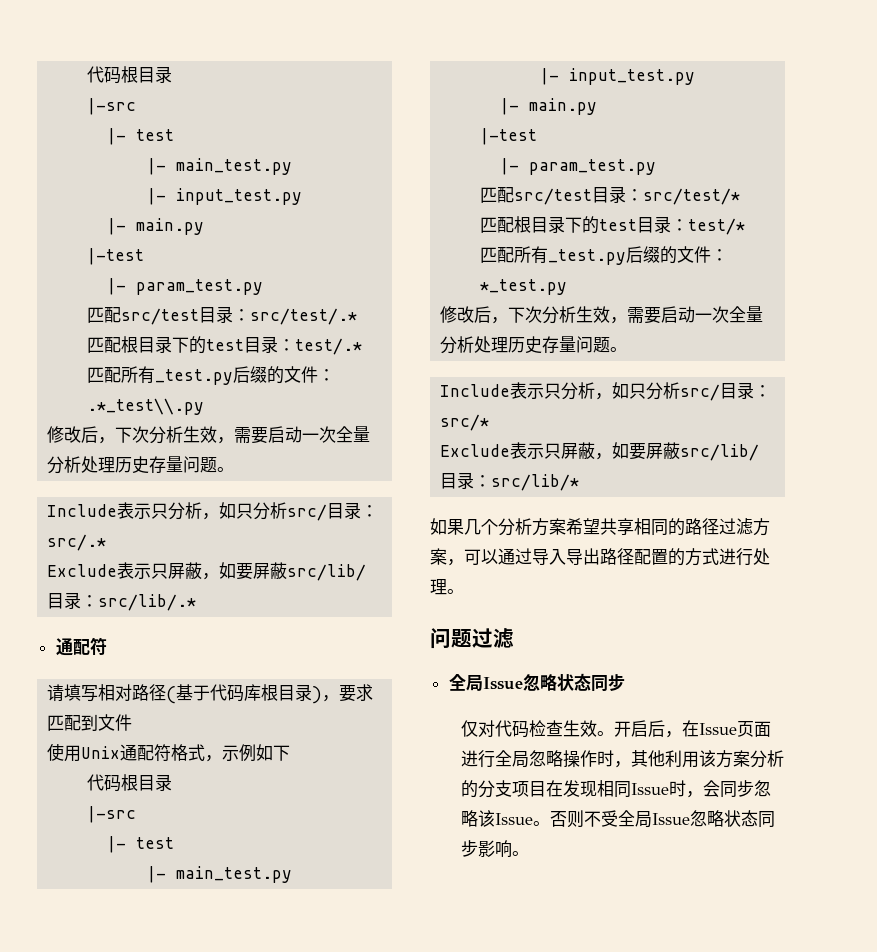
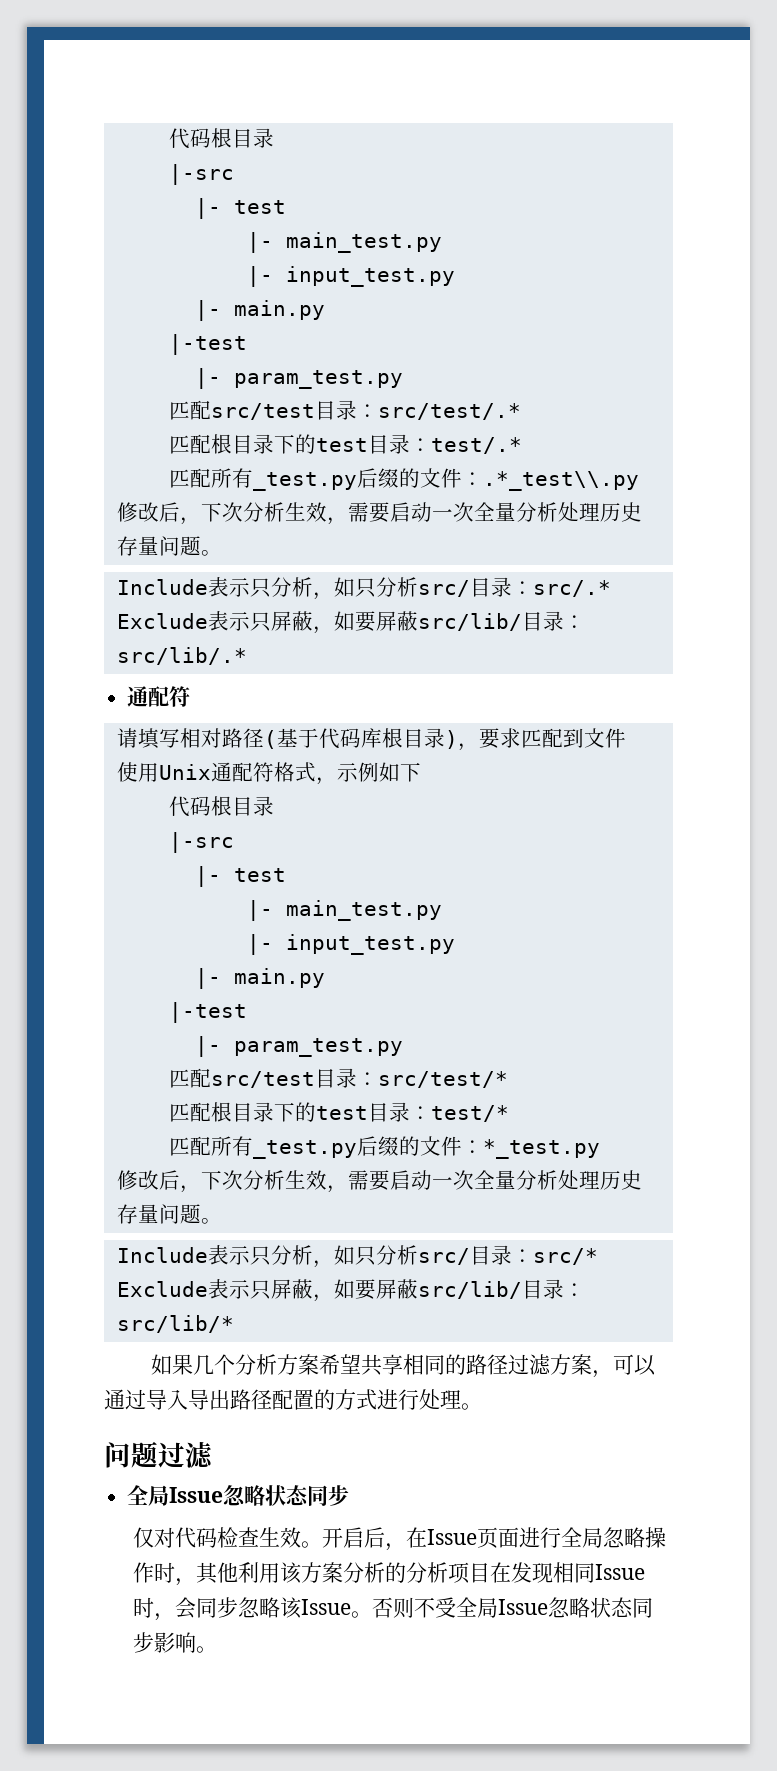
- 开启后，在Issue页面进行全局忽略操作时，其他利用该方案分析的分支项目在发现相同Issue时，会同步忽略该Issue。
+ 开启后，在Issue页面进行全局忽略操作时，其他利用该方案分析的分析项目在发现相同Issue时，会同步忽略该Issue。

